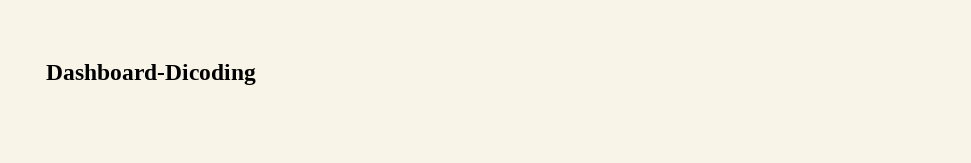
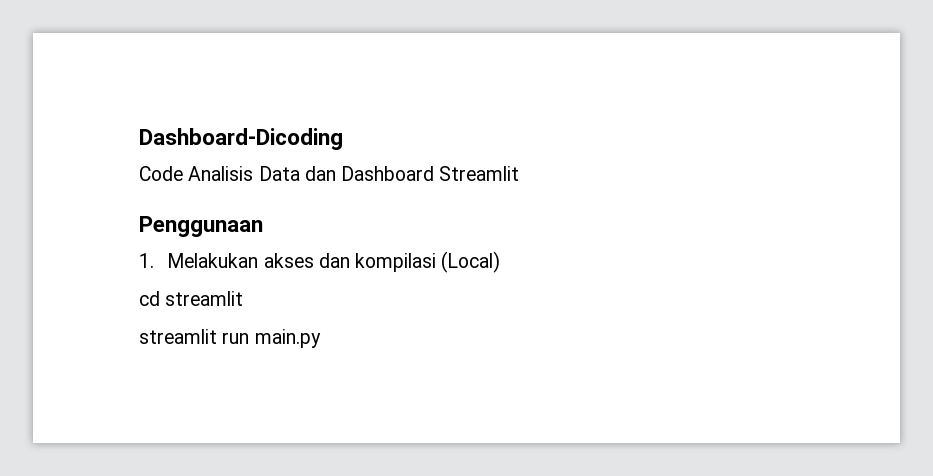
+ Code Analisis Data dan Dashboard Streamlit
+ Penggunaan
+ 1. Melakukan akses dan kompilasi (Local)
+ cd streamlit
+ streamlit run main.py

